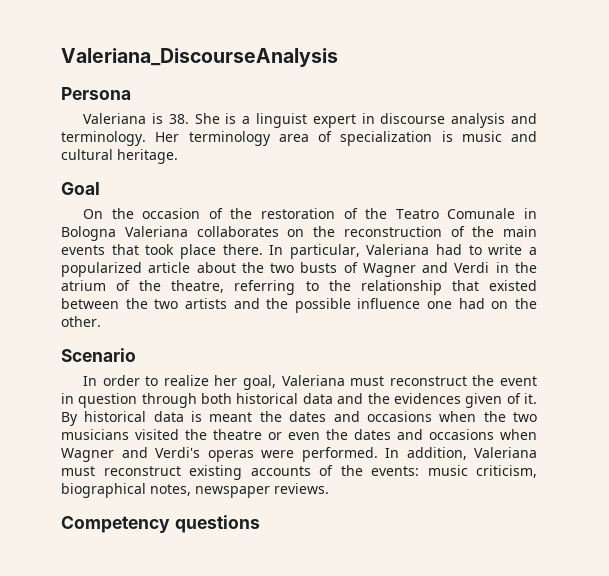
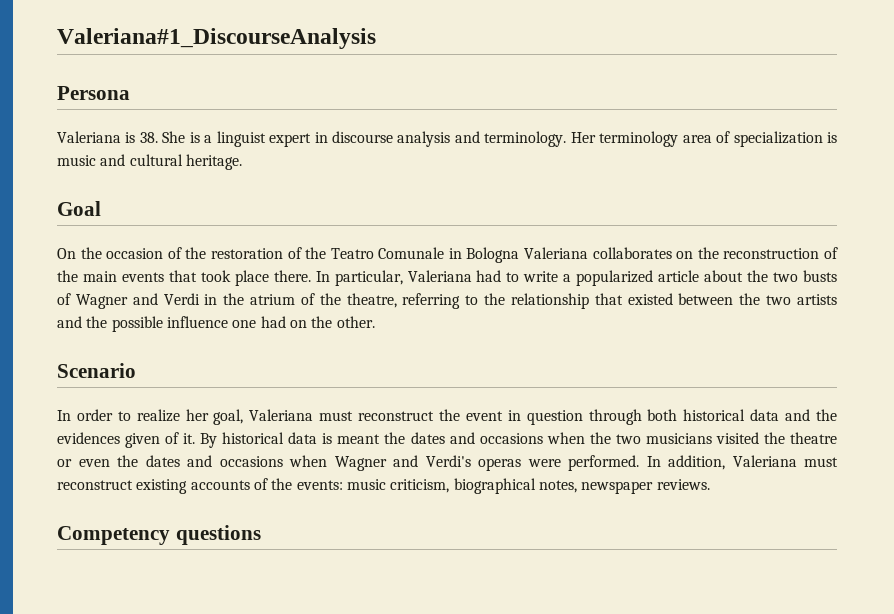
- Valeriana_DiscourseAnalysis
+ Valeriana#1_DiscourseAnalysis

